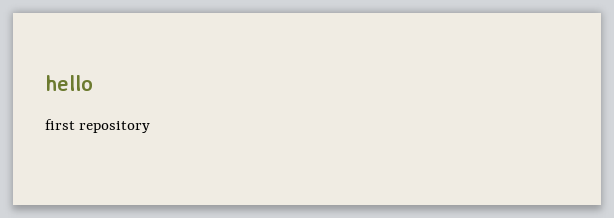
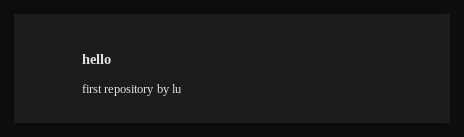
- first repository
+ first repository by lu

